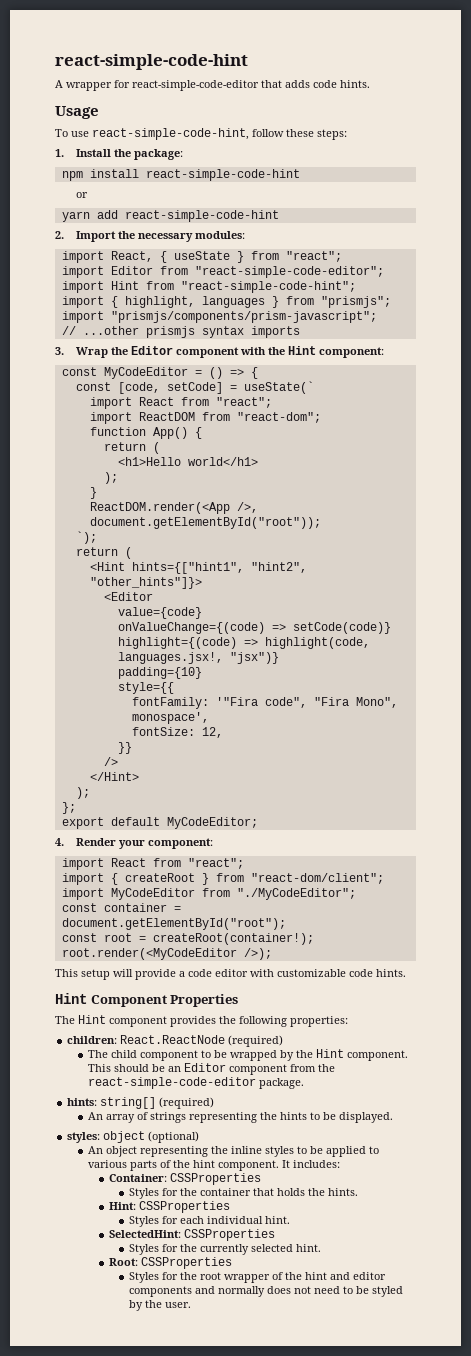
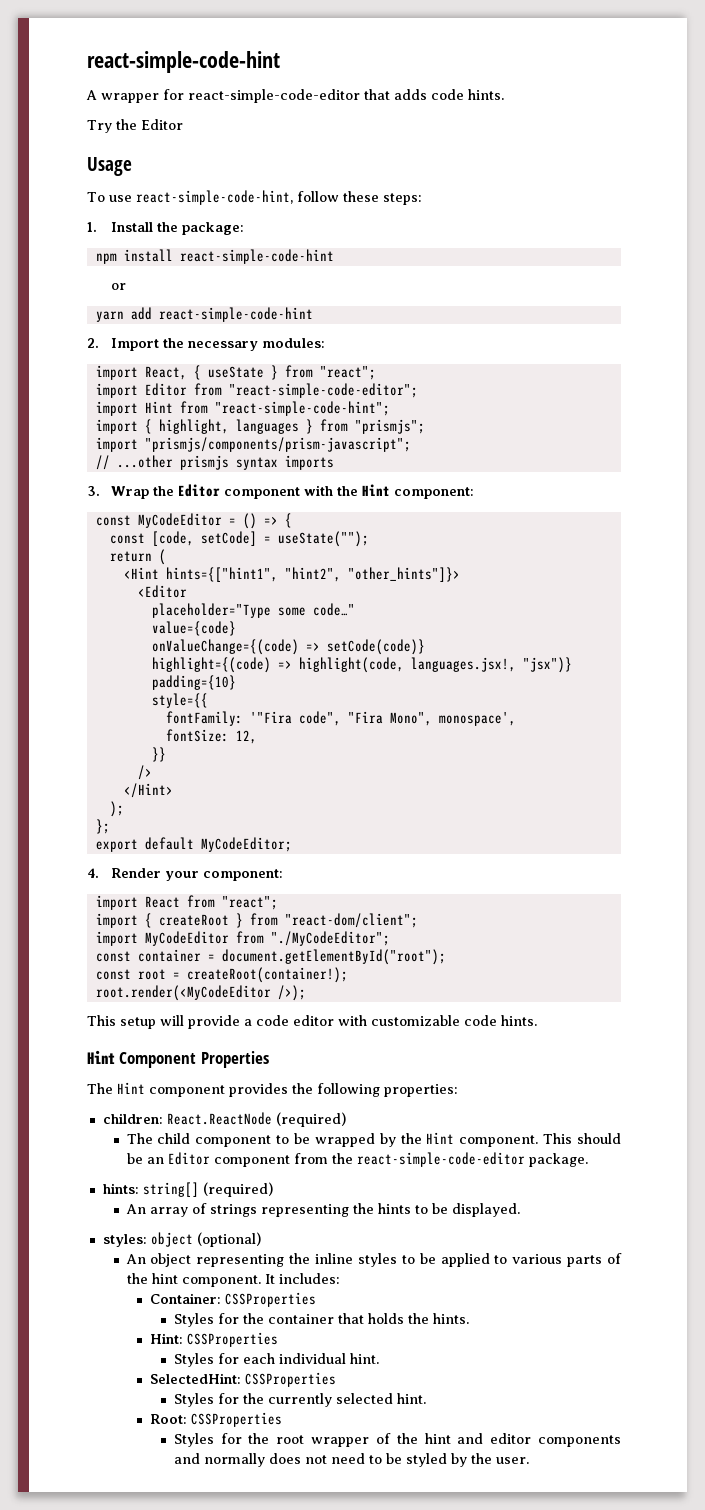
+ Try the Editor
- const [code, setCode] = useState(`
- import React from "react";
- import ReactDOM from "react-dom";
- function App() {
- return (
- <h1>Hello world</h1>
- );
- }
- ReactDOM.render(<App />, document.getElementById("root"));
- `);
+ const [code, setCode] = useState("");
+ placeholder="Type some code…"

